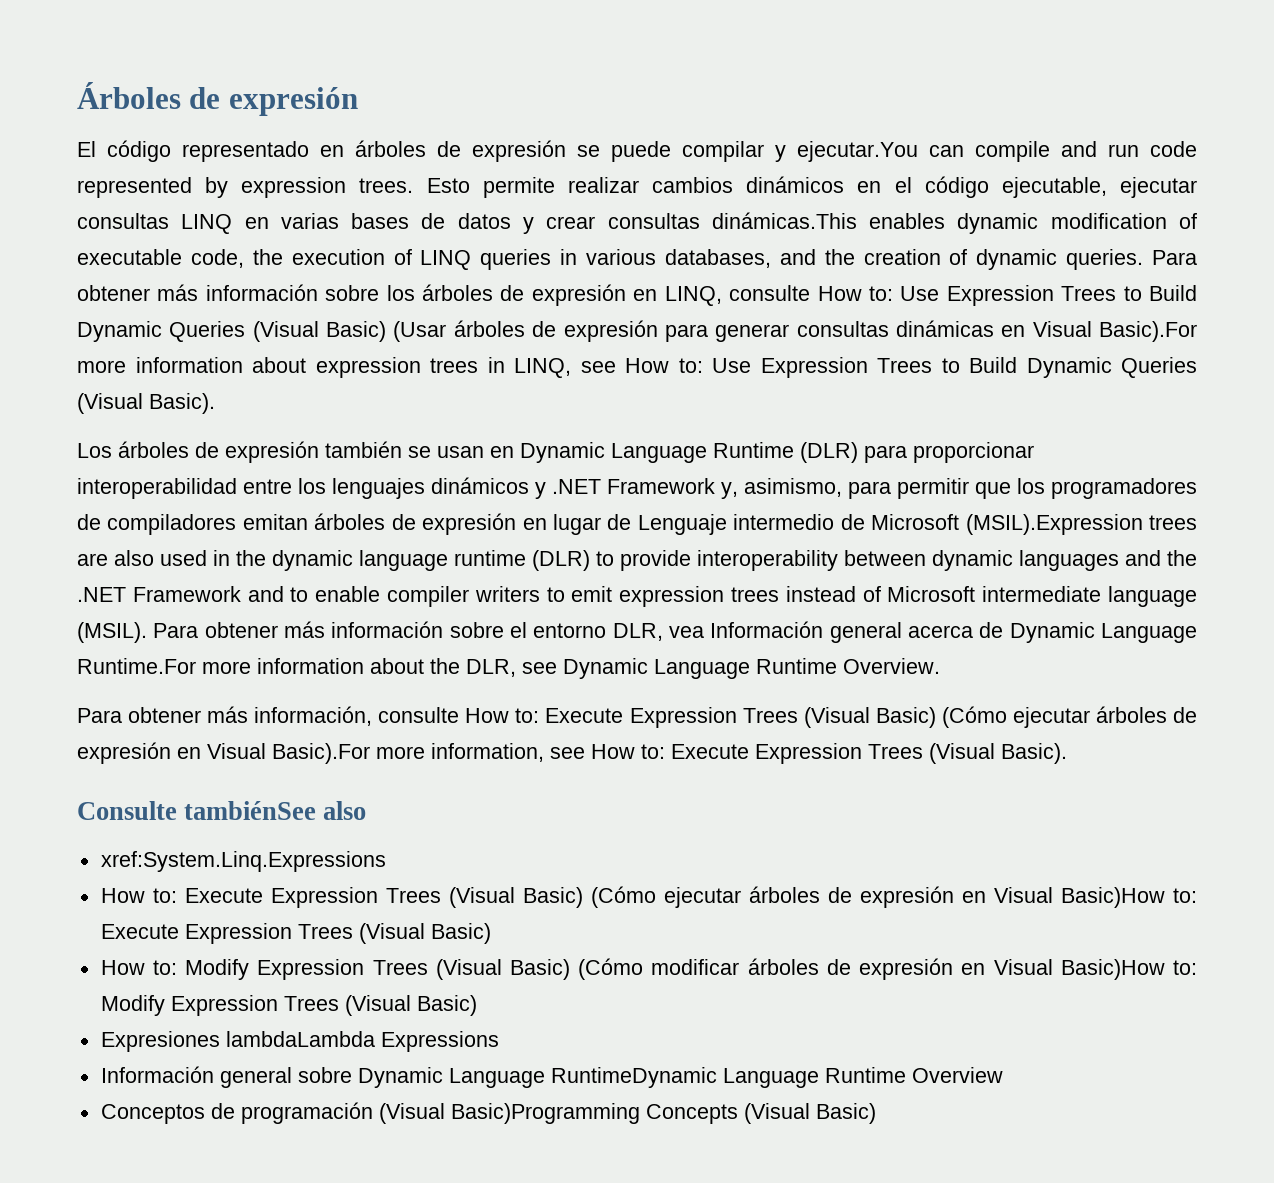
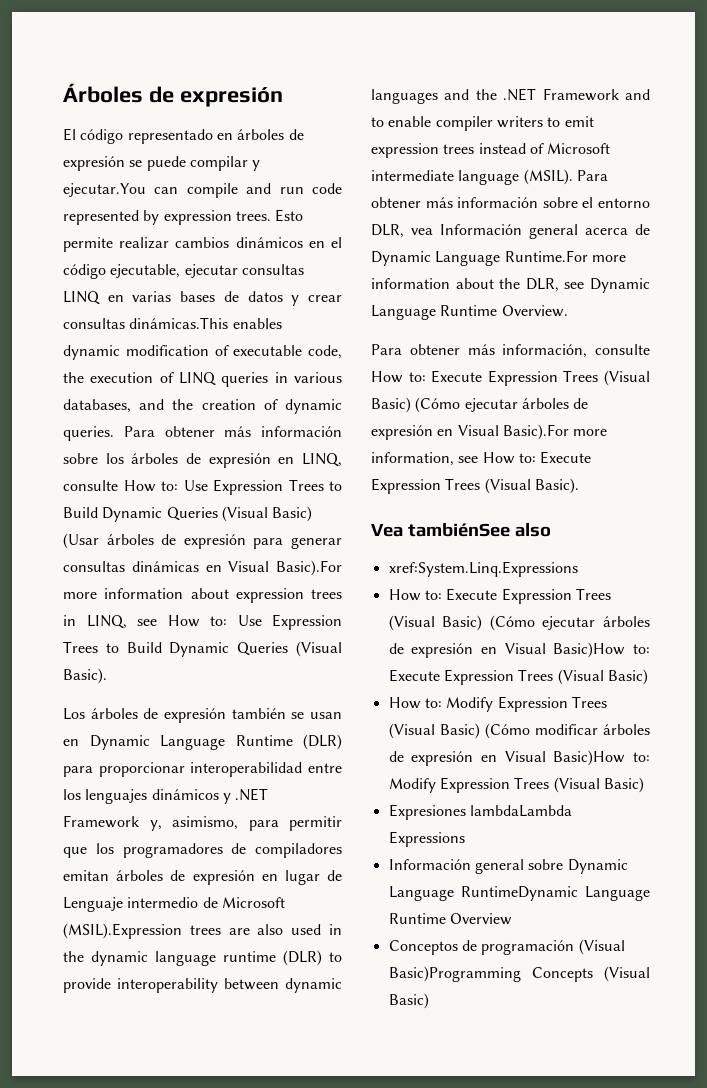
- Consulte tambiénSee also
+ Vea tambiénSee also

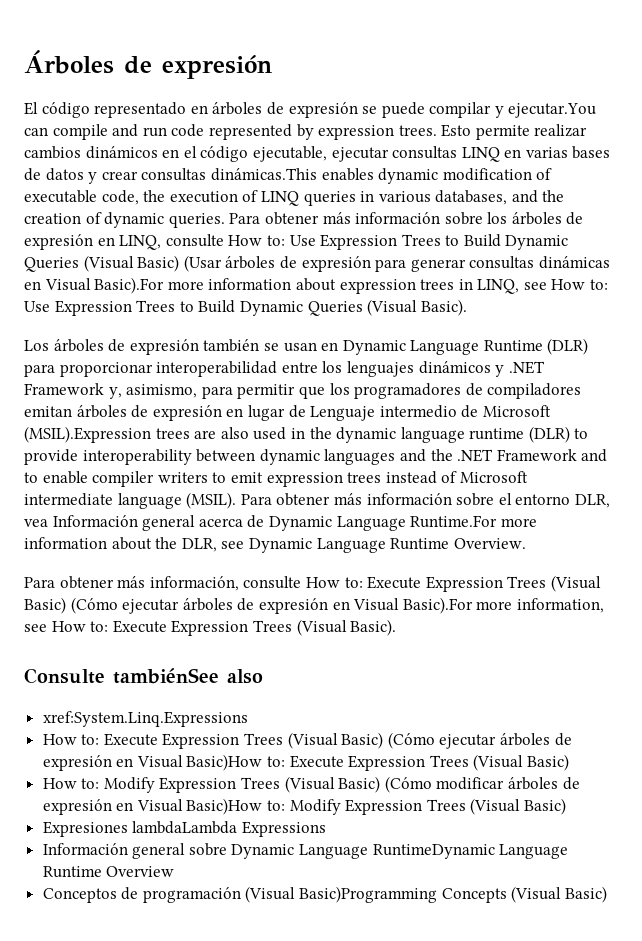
- Vea tambiénSee also
+ Consulte tambiénSee also

